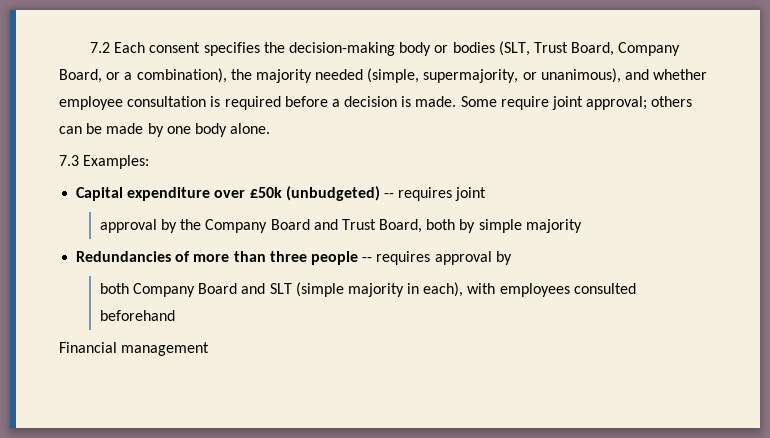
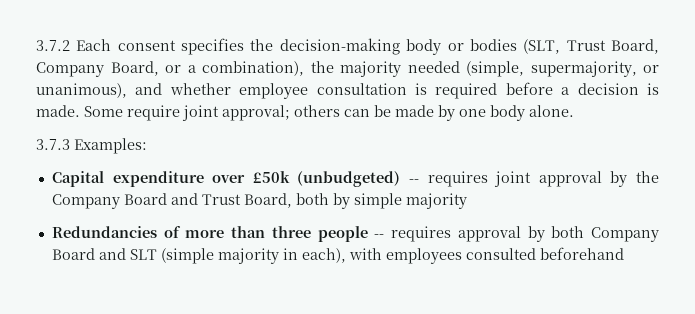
- 7.2 Each consent specifies the decision-making body or bodies (SLT, Trust Board, Company Board, or a combination), the majority needed (simple, supermajority, or unanimous), and whether employee consultation is required before a decision is made.
+ 3.7.2 Each consent specifies the decision-making body or bodies (SLT, Trust Board, Company Board, or a combination), the majority needed (simple, supermajority, or unanimous), and whether employee consultation is required before a decision is made.
- 7.3 Examples:
+ 3.7.3 Examples:
- Capital expenditure over £50k (unbudgeted) -- requires joint
- approval by the Company Board and Trust Board, both by simple majority
+ Capital expenditure over £50k (unbudgeted) -- requires joint approval by the Company Board and Trust Board, both by simple majority
- Redundancies of more than three people -- requires approval by
- both Company Board and SLT (simple majority in each), with employees consulted beforehand
+ Redundancies of more than three people -- requires approval by both Company Board and SLT (simple majority in each), with employees consulted beforehand
- Financial management

